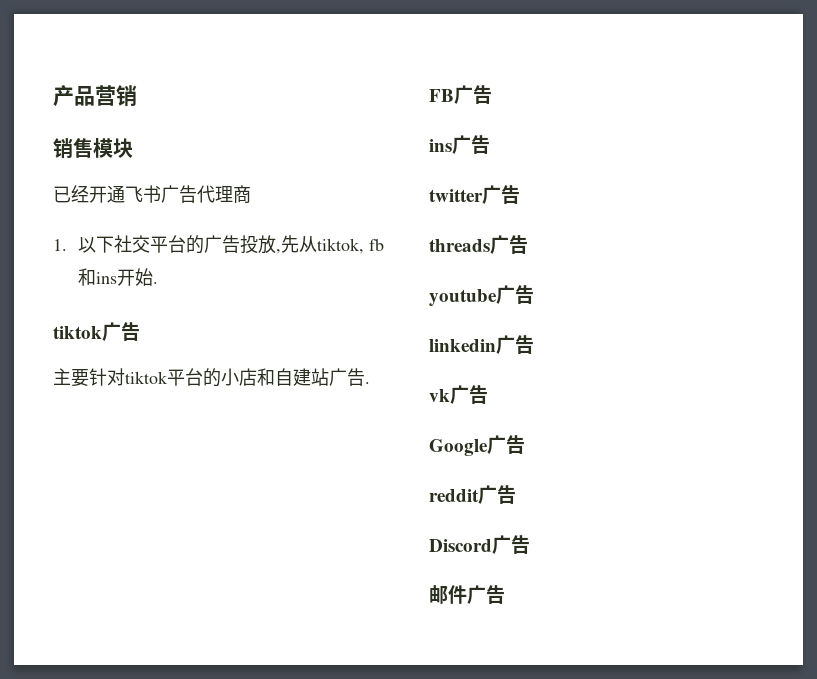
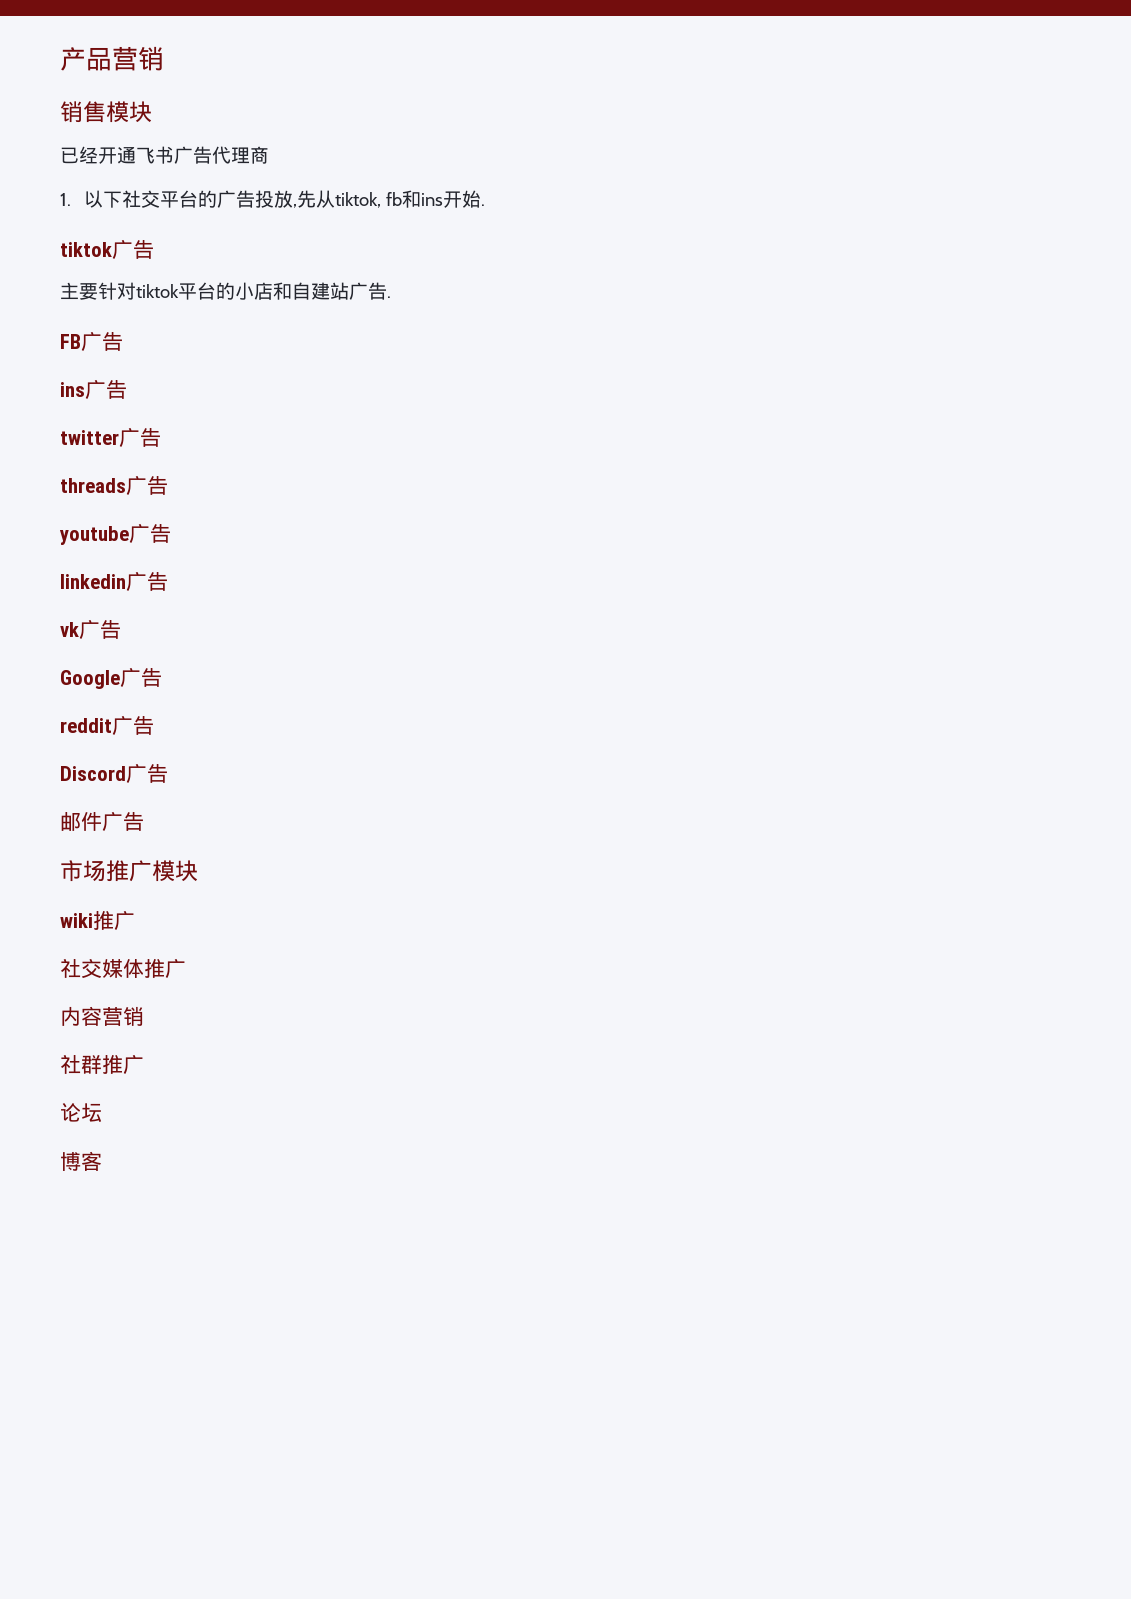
+ 市场推广模块
+ wiki推广
+ 社交媒体推广
+ 内容营销
+ 社群推广
+ 论坛
+ 博客

